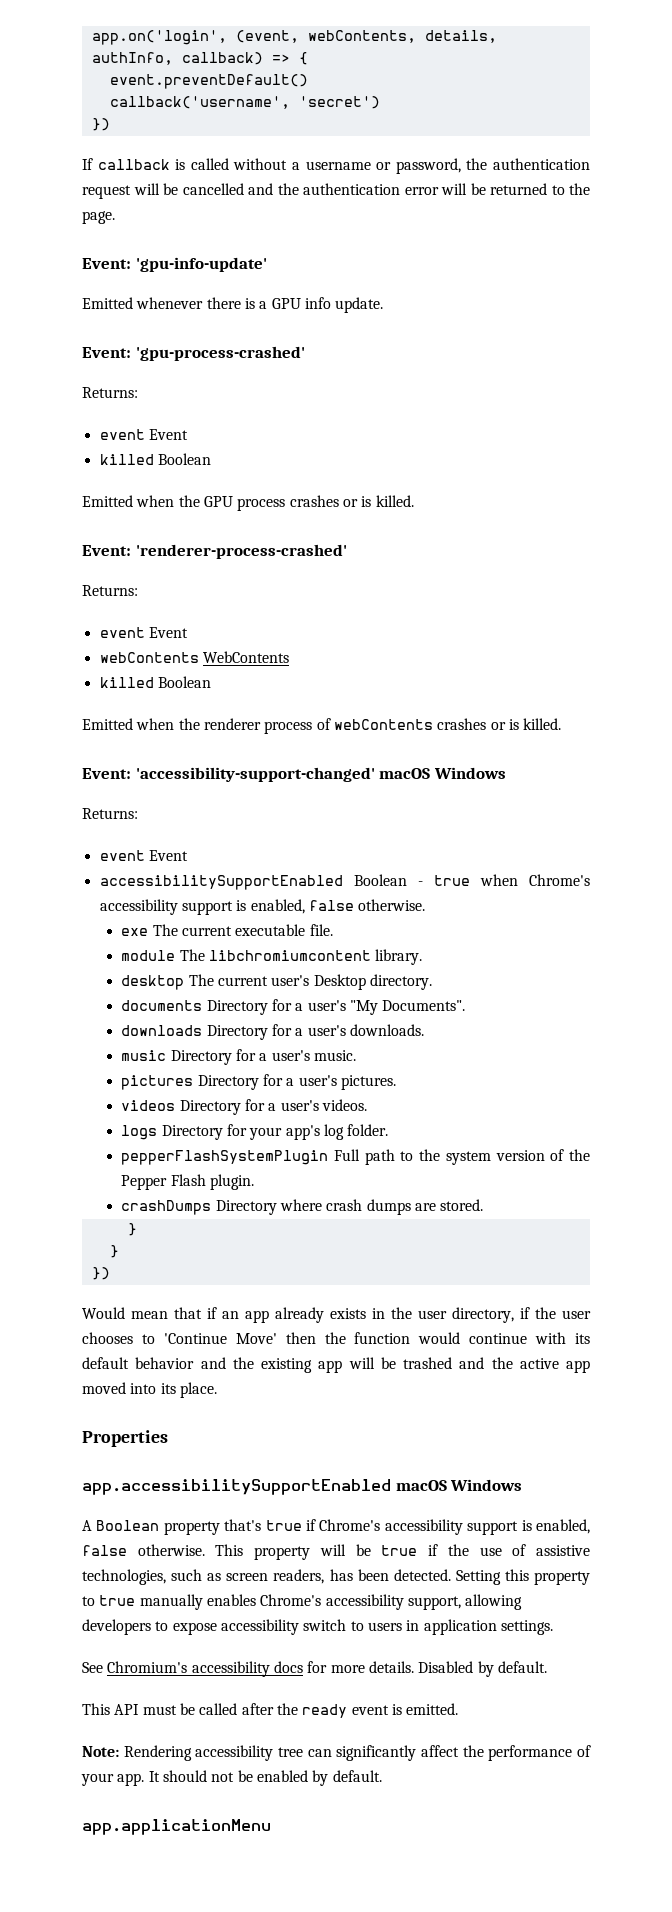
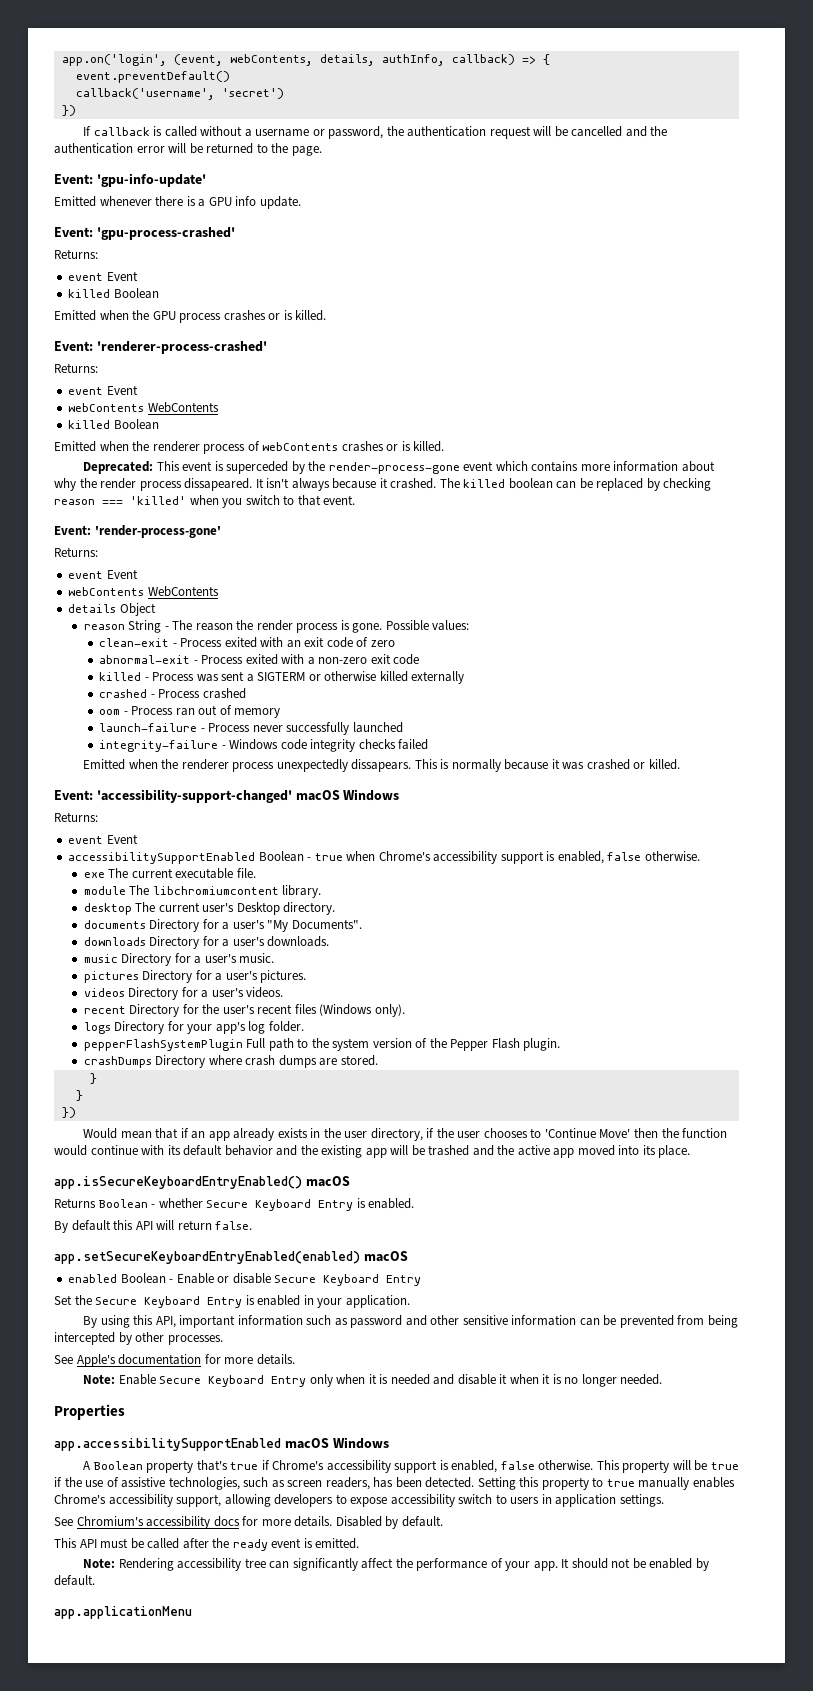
+ Deprecated: This event is superceded by the render-process-gone event which contains more information about why the render process dissapeared. It isn't always because it crashed. The killed boolean can be replaced by checking reason === 'killed' when you switch to that event.
+ Event: 'render-process-gone'
+ Returns:
+ event Event
+ webContents WebContents
+ details Object
+ reason String - The reason the render process is gone. Possible values:
+ clean-exit - Process exited with an exit code of zero
+ abnormal-exit - Process exited with a non-zero exit code
+ killed - Process was sent a SIGTERM or otherwise killed externally
+ crashed - Process crashed
+ oom - Process ran out of memory
+ launch-failure - Process never successfully launched
+ integrity-failure - Windows code integrity checks failed
+ Emitted when the renderer process unexpectedly dissapears. This is normally because it was crashed or killed.
+ recent Directory for the user's recent files (Windows only).
+ app.isSecureKeyboardEntryEnabled() macOS
+ Returns Boolean - whether Secure Keyboard Entry is enabled.
+ By default this API will return false.
+ app.setSecureKeyboardEntryEnabled(enabled) macOS
+ enabled Boolean - Enable or disable Secure Keyboard Entry
+ Set the Secure Keyboard Entry is enabled in your application.
+ By using this API, important information such as password and other sensitive information can be prevented from being intercepted by other processes.
+ See Apple's documentation for more details.
+ Note: Enable Secure Keyboard Entry only when it is needed and disable it when it is no longer needed.

